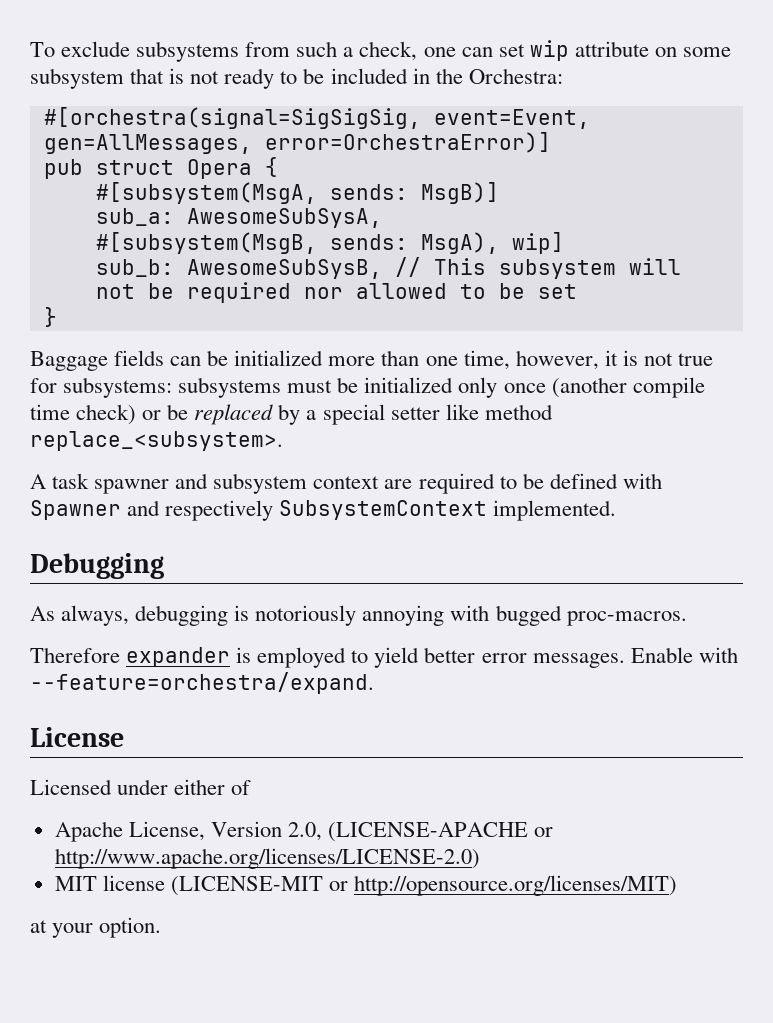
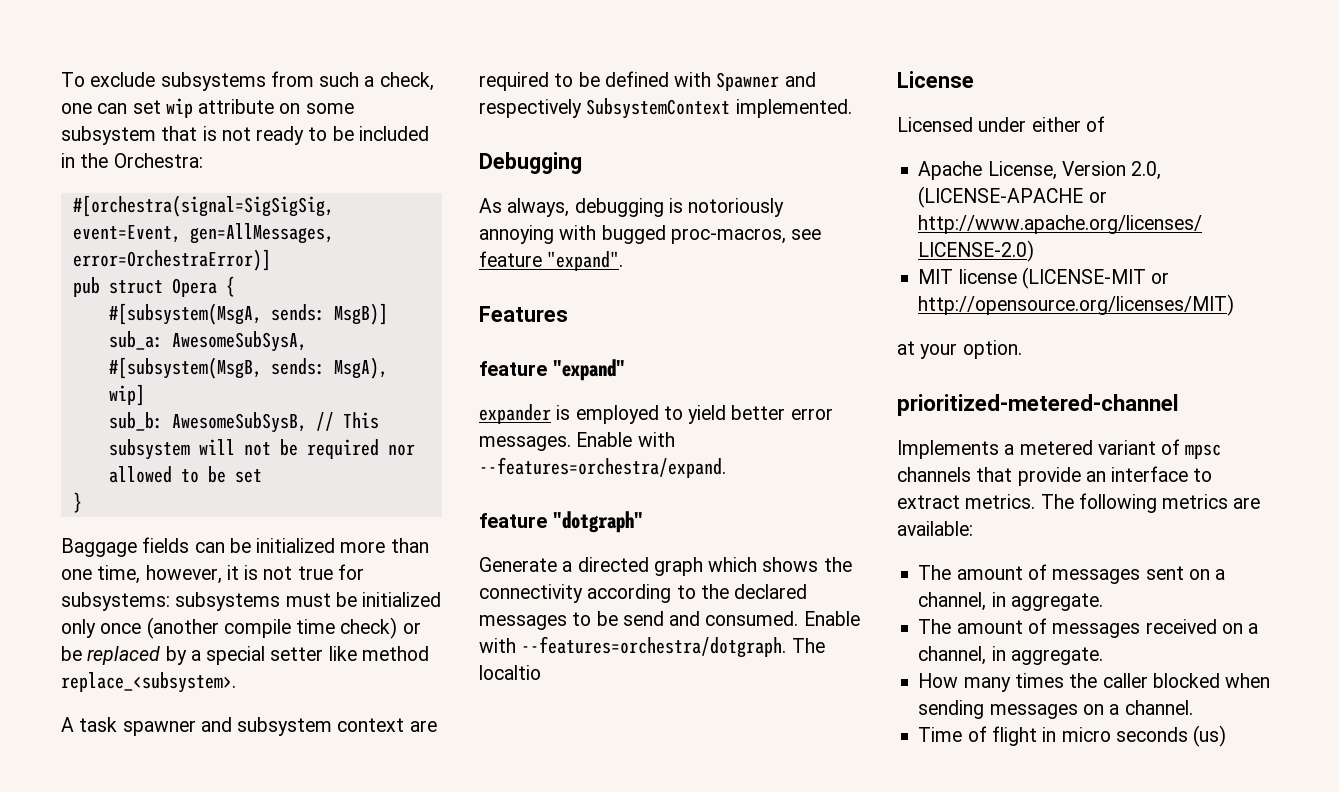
- As always, debugging is notoriously annoying with bugged proc-macros.
- Therefore expander is employed to yield better error messages.
+ As always, debugging is notoriously annoying with bugged proc-macros, see feature "expand".
+ Features
+ feature "expand"
+ expander is employed to yield better error messages.
- Enable with --feature=orchestra/expand.
+ Enable with --features=orchestra/expand.
+ feature "dotgraph"
+ Generate a directed graph which shows the connectivity according to the declared messages to be send and consumed. Enable with --features=orchestra/dotgraph. The localtio
+ prioritized-metered-channel
+ Implements a metered variant of mpsc channels that provide an interface to extract metrics. The following metrics are available:
+ The amount of messages sent on a channel, in aggregate.
+ The amount of messages received on a channel, in aggregate.
+ How many times the caller blocked when sending messages on a channel.
+ Time of flight in micro seconds (us)

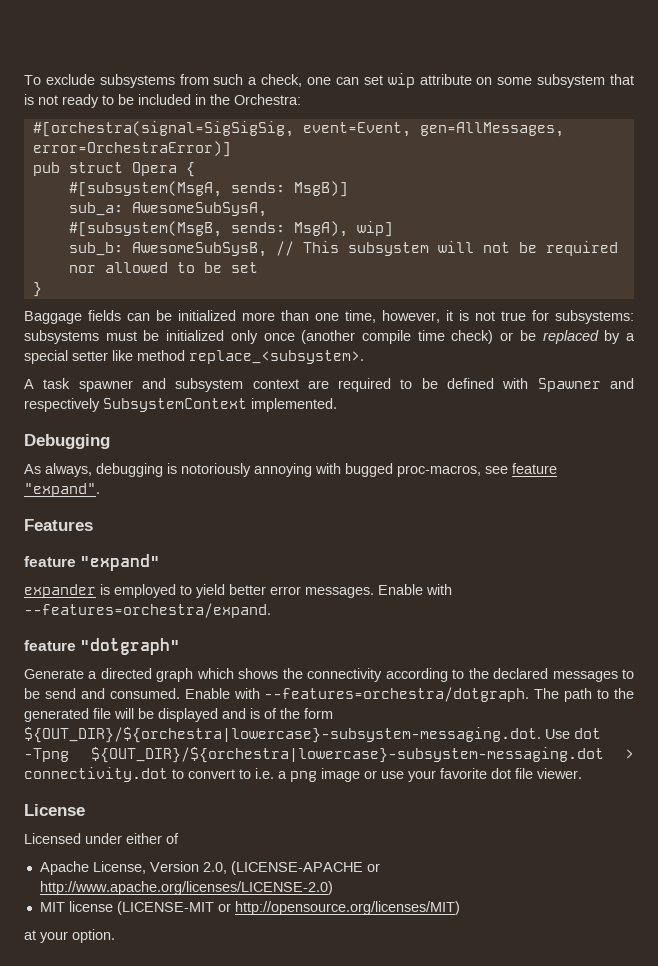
- The localtio
+ The path to the generated file will be displayed and is of the form ${OUT_DIR}/${orchestra|lowercase}-subsystem-messaging.dot. Use dot -Tpng ${OUT_DIR}/${orchestra|lowercase}-subsystem-messaging.dot > connectivity.dot to convert to i.e. a png image or use your favorite dot file viewer.
- prioritized-metered-channel
- Implements a metered variant of mpsc channels that provide an interface to extract metrics. The following metrics are available:
- The amount of messages sent on a channel, in aggregate.
- The amount of messages received on a channel, in aggregate.
- How many times the caller blocked when sending messages on a channel.
- Time of flight in micro seconds (us)

